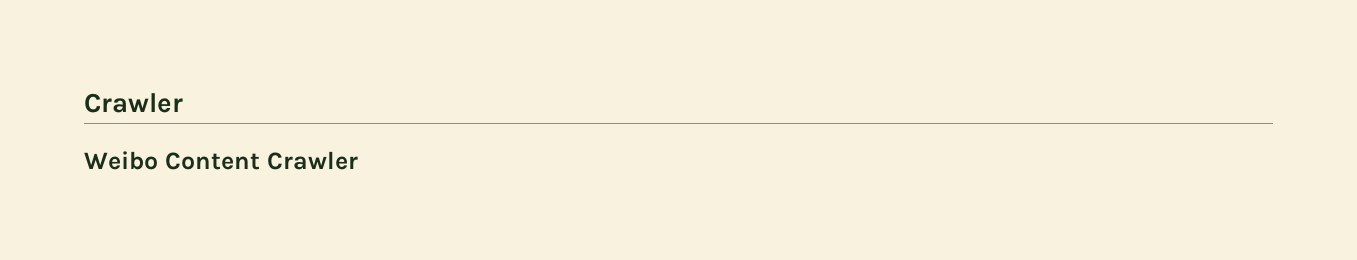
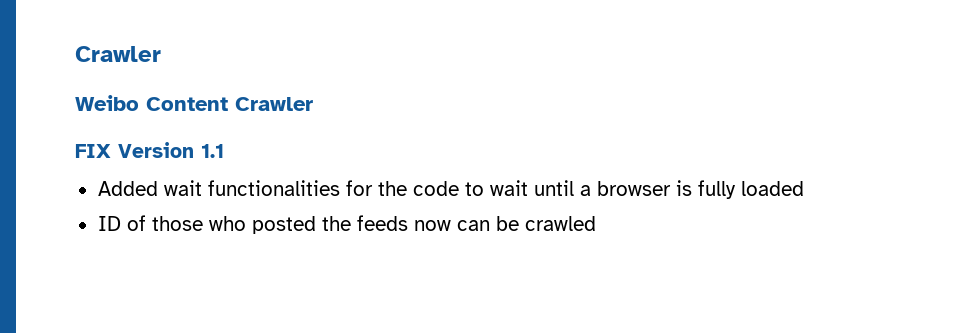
+ FIX Version 1.1
+ Added wait functionalities for the code to wait until a browser is fully loaded
+ ID of those who posted the feeds now can be crawled

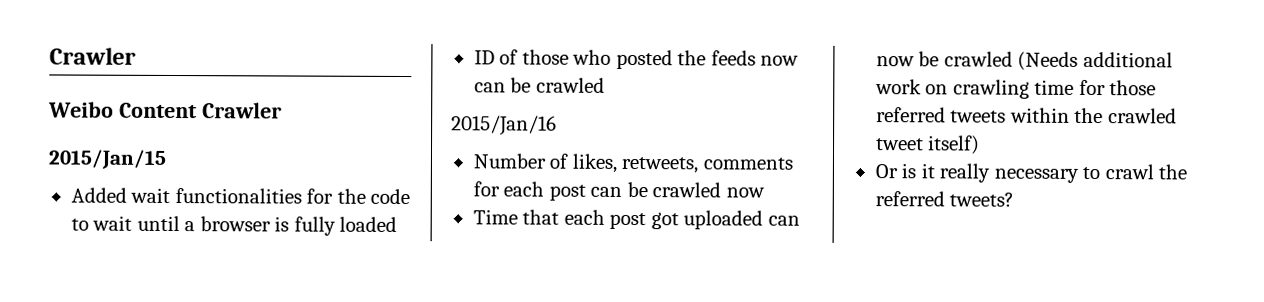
- FIX Version 1.1
+ 2015/Jan/15
+ 2015/Jan/16
+ Number of likes, retweets, comments for each post can be crawled now
+ Time that each post got uploaded can now be crawled (Needs additional work on crawling time for those referred tweets within the crawled tweet itself)
+ Or is it really necessary to crawl the referred tweets?

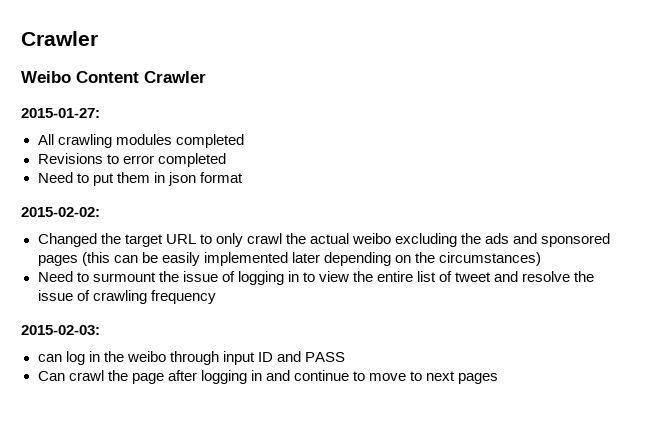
- 2015/Jan/15
- Added wait functionalities for the code to wait until a browser is fully loaded
- ID of those who posted the feeds now can be crawled
- 2015/Jan/16
- Number of likes, retweets, comments for each post can be crawled now
- Time that each post got uploaded can now be crawled (Needs additional work on crawling time for those referred tweets within the crawled tweet itself)
- Or is it really necessary to crawl the referred tweets?
+ 2015-01-27:
+ All crawling modules completed
+ Revisions to error completed
+ Need to put them in json format
+ 2015-02-02:
+ Changed the target URL to only crawl the actual weibo excluding the ads and sponsored pages (this can be easily implemented later depending on the circumstances)
+ Need to surmount the issue of logging in to view the entire list of tweet and resolve the issue of crawling frequency
+ 2015-02-03:
+ can log in the weibo through input ID and PASS
+ Can crawl the page after logging in and continue to move to next pages

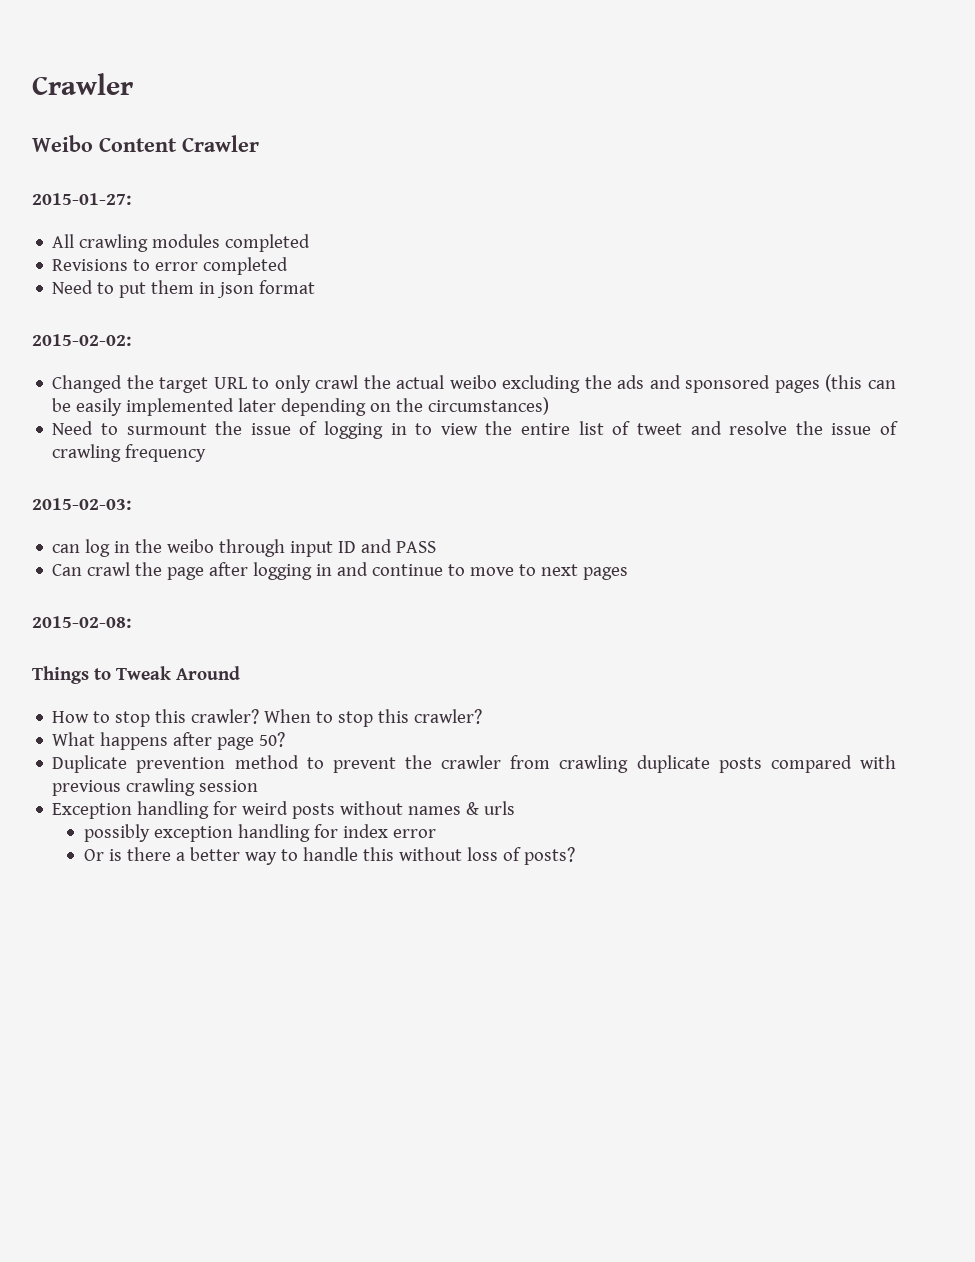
+ 2015-02-08:
+ Things to Tweak Around
+ How to stop this crawler? When to stop this crawler?
+ What happens after page 50?
+ Duplicate prevention method to prevent the crawler from crawling duplicate posts compared with previous crawling session
+ Exception handling for weird posts without names & urls
+ possibly exception handling for index error
+ Or is there a better way to handle this without loss of posts?

